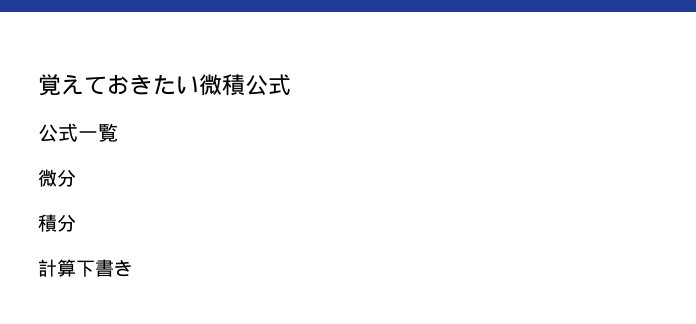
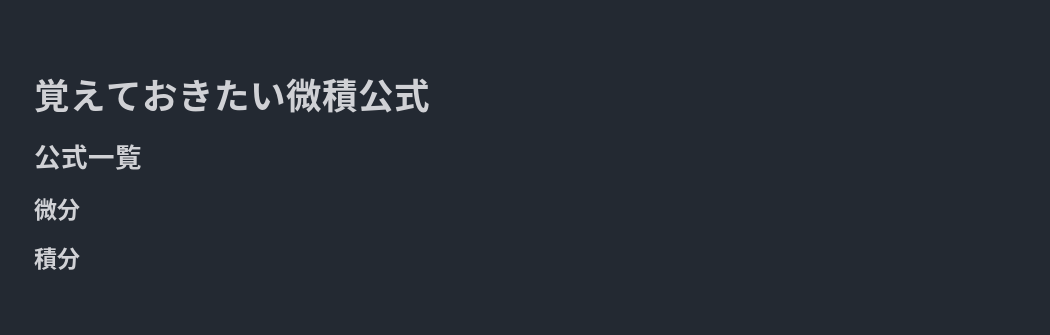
- 計算下書き

